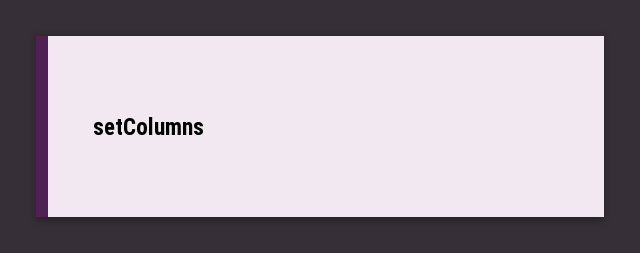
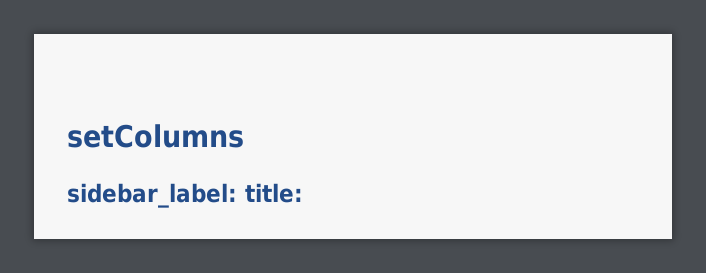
+ sidebar_label: title:

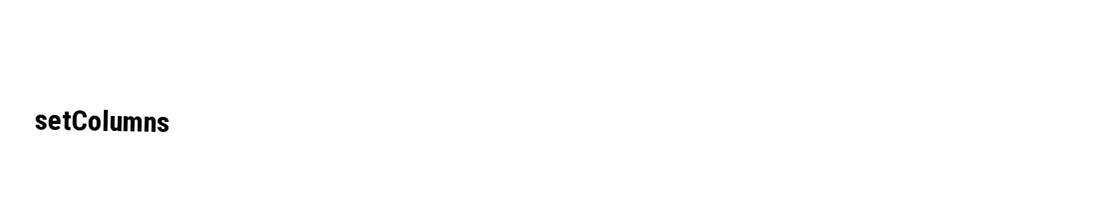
- sidebar_label: title:

